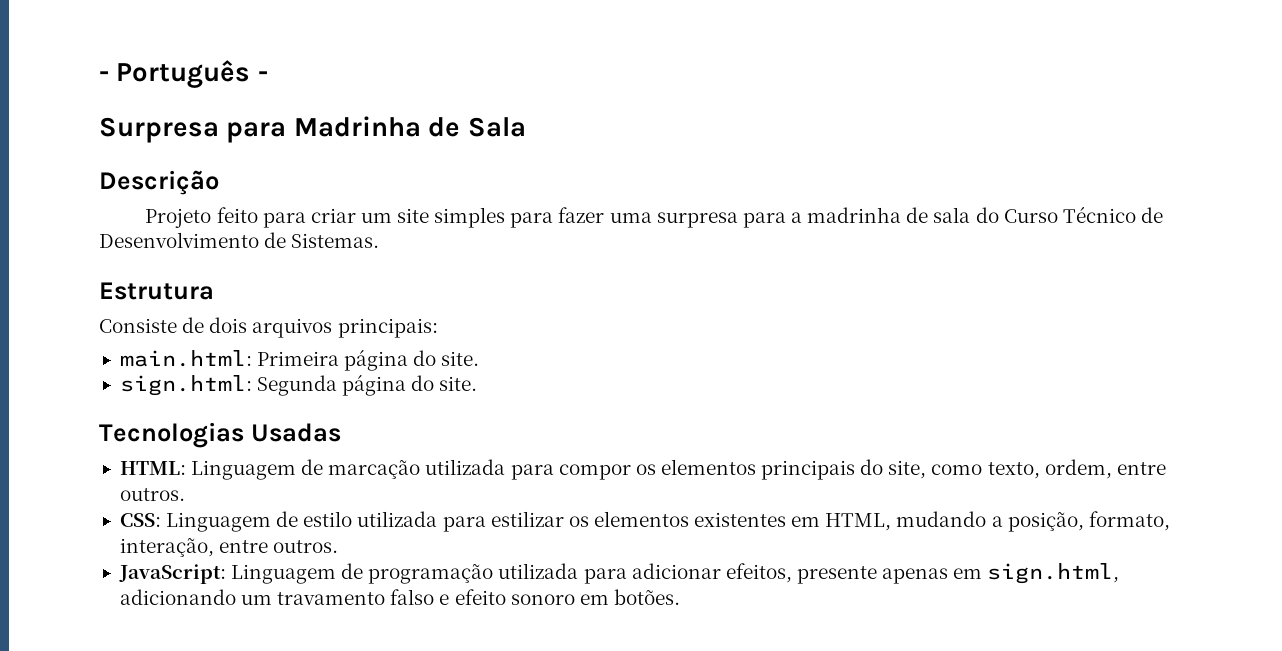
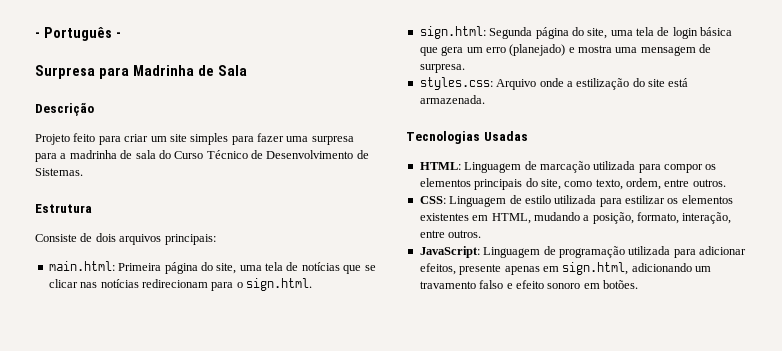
- main.html: Primeira página do site.
- sign.html: Segunda página do site.
+ main.html: Primeira página do site, uma tela de notícias que se clicar nas notícias redirecionam para o sign.html.
+ sign.html: Segunda página do site, uma tela de login básica que gera um erro (planejado) e mostra uma mensagem de surpresa.
+ styles.css: Arquivo onde a estilização do site está armazenada.

